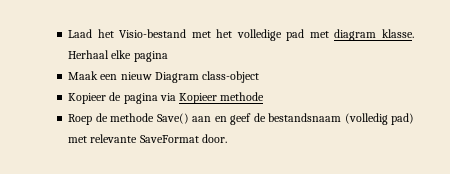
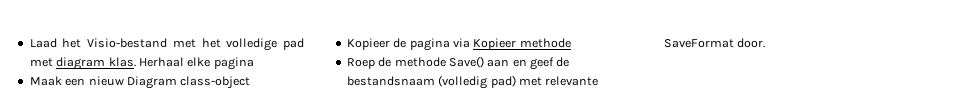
- Laad het Visio-bestand met het volledige pad met diagram klasse.
+ Laad het Visio-bestand met het volledige pad met diagram klas.

